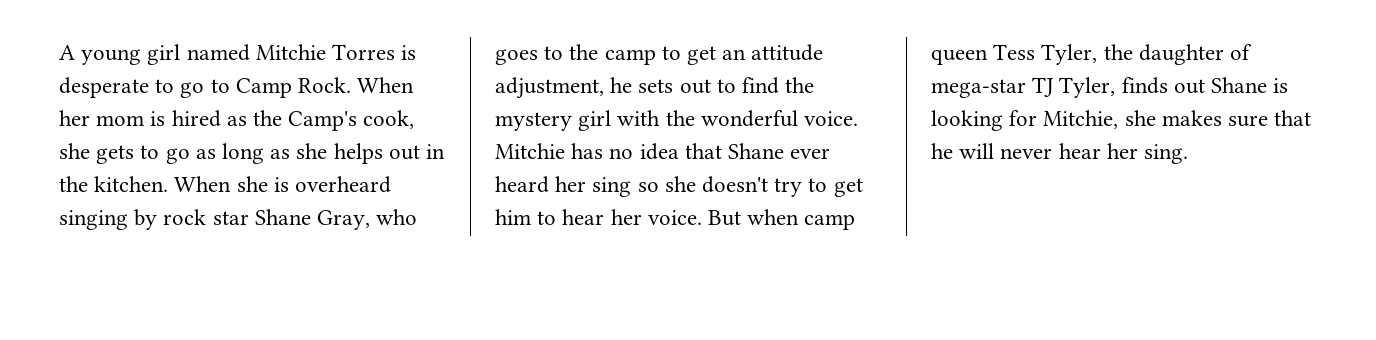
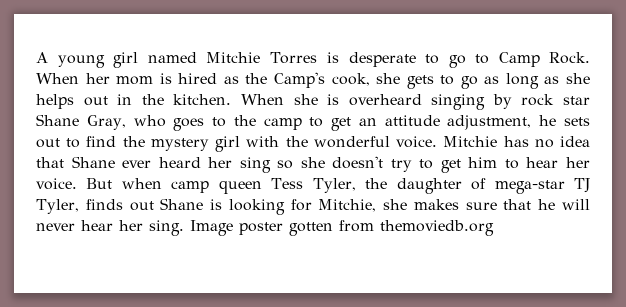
+ Image poster gotten from themoviedb.org

